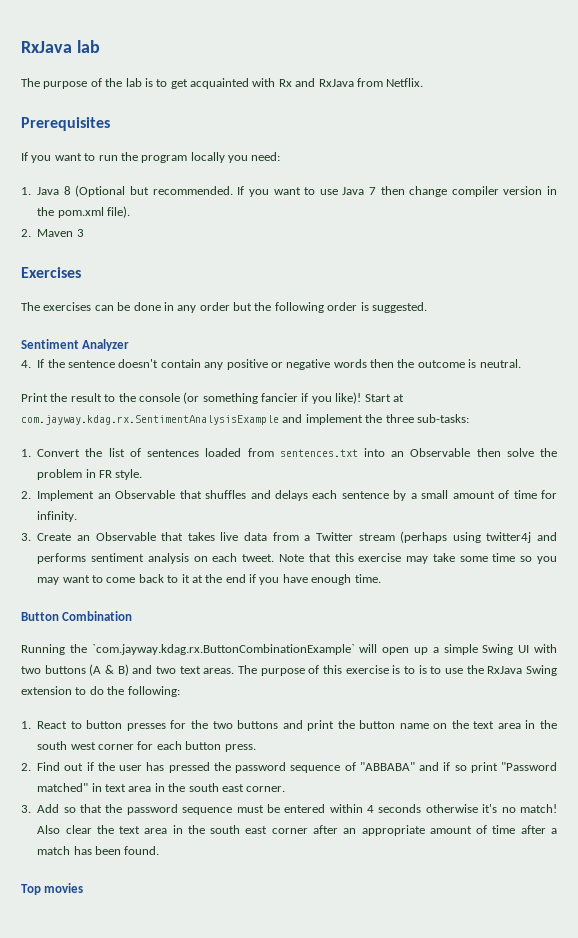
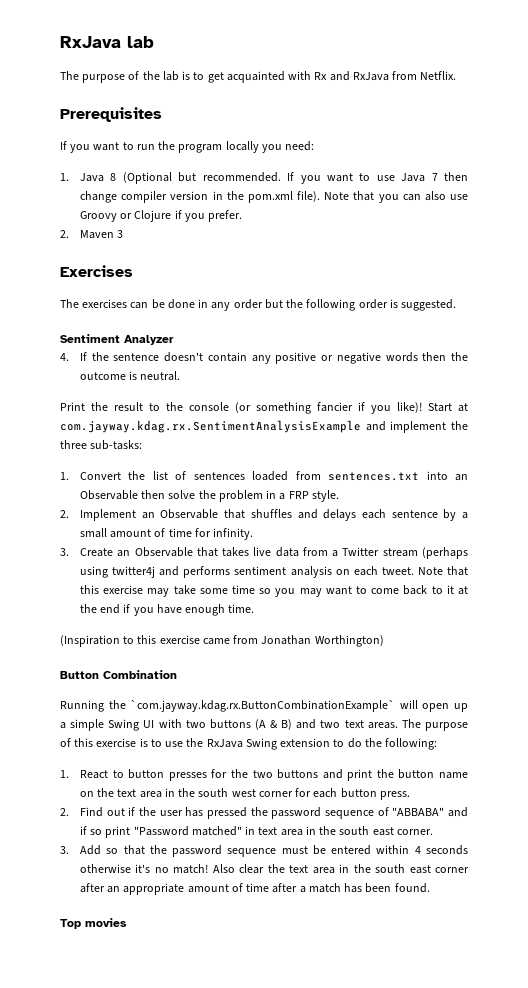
+ Note that you can also use Groovy or Clojure if you prefer.
- 1. Convert the list of sentences loaded from sentences.txt into an Observable then solve the problem in FR style.
+ 1. Convert the list of sentences loaded from sentences.txt into an Observable then solve the problem in a FRP style.
+ (Inspiration to this exercise came from Jonathan Worthington)
- The purpose of this exercise is to is to use the RxJava Swing extension to do the following:
+ The purpose of this exercise is to use the RxJava Swing extension to do the following:

